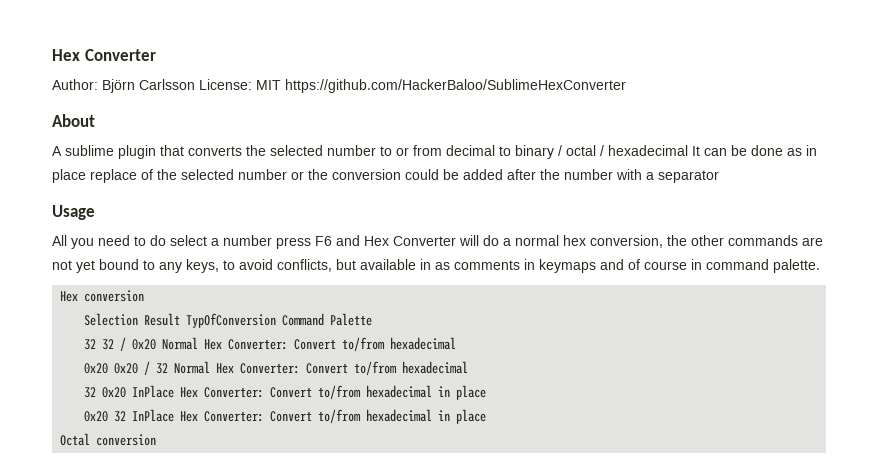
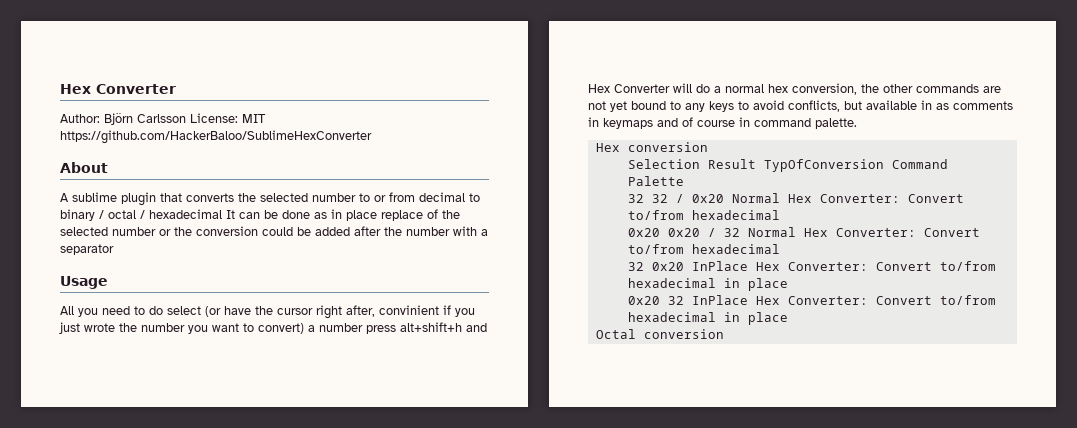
- All you need to do select a number press F6 and Hex Converter will do a normal hex conversion, the other commands are not yet bound to any keys, to avoid conflicts, but available in as comments in keymaps and of course in command palette.
+ All you need to do select (or have the cursor right after, convinient if you just wrote the number you want to convert) a number press alt+shift+h and Hex Converter will do a normal hex conversion, the other commands are not yet bound to any keys to avoid conflicts, but available in as comments in keymaps and of course in command palette.

